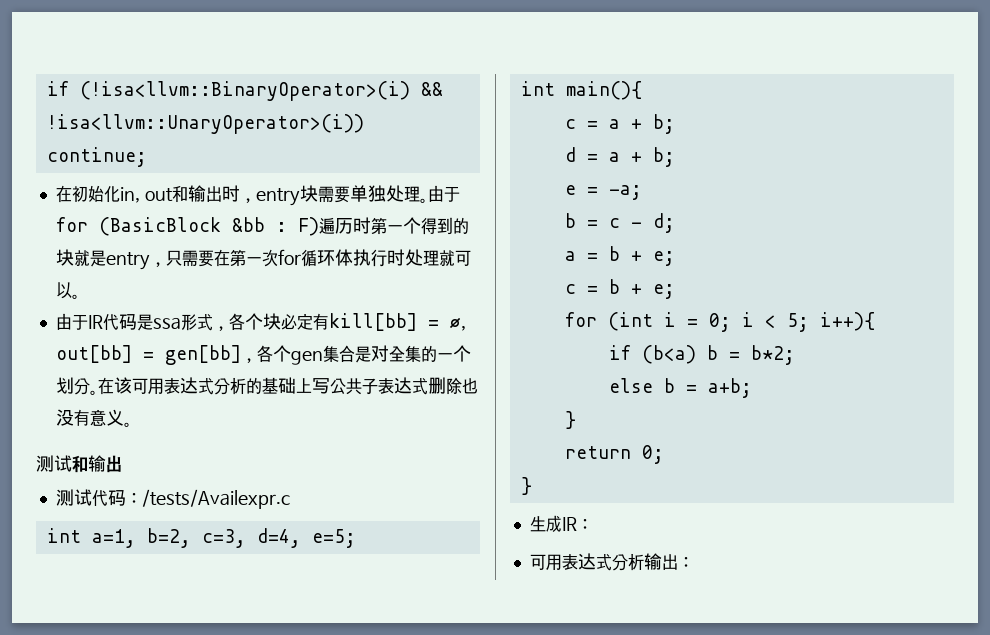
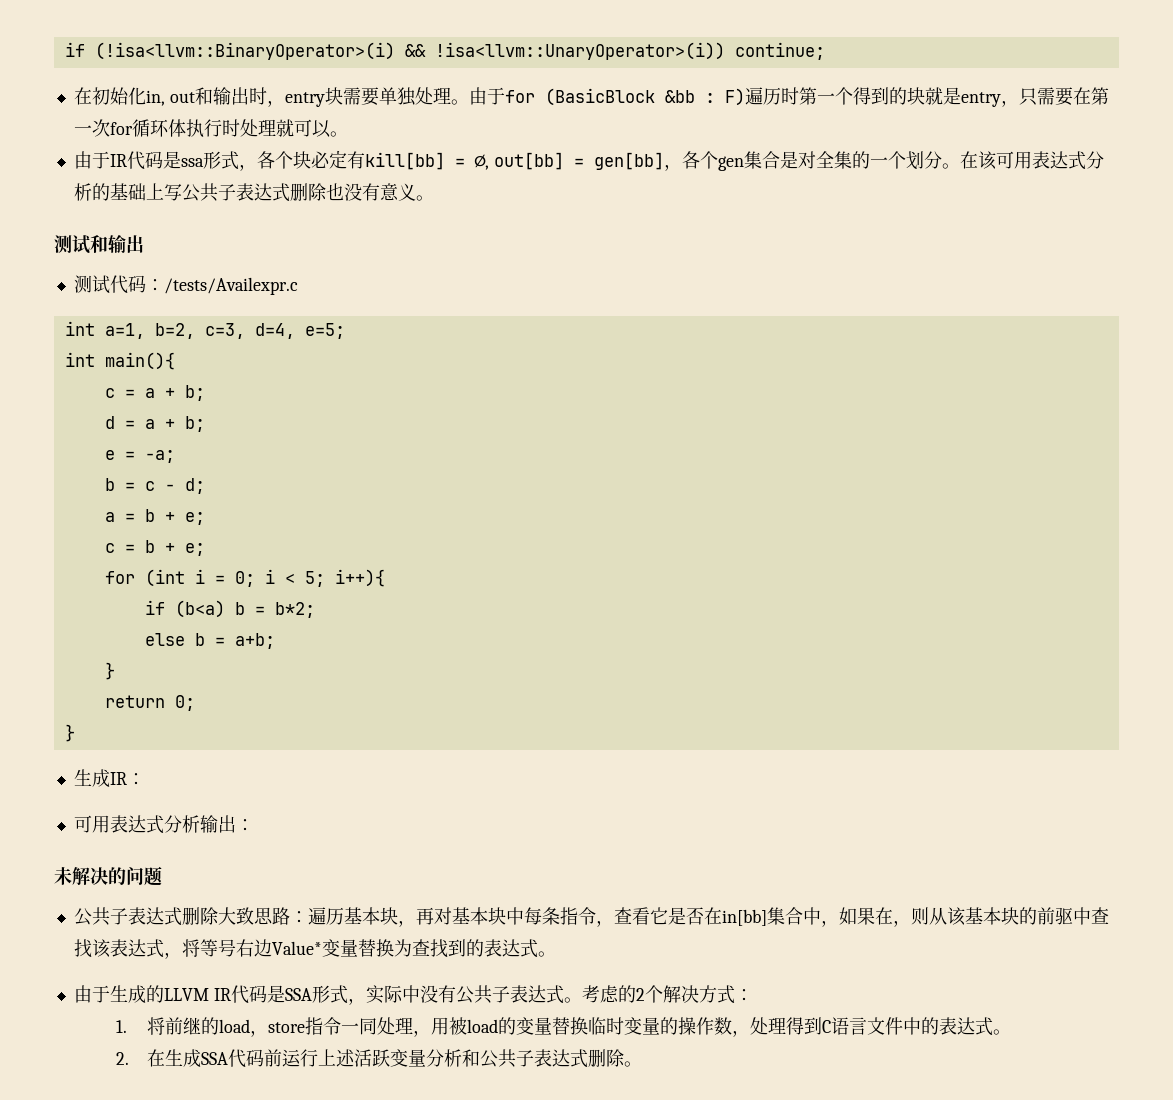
+ 未解决的问题
+ 公共子表达式删除大致思路：遍历基本块，再对基本块中每条指令，查看它是否在in[bb]集合中，如果在，则从该基本块的前驱中查找该表达式，将等号右边Value*变量替换为查找到的表达式。
+ 由于生成的LLVM IR代码是SSA形式，实际中没有公共子表达式。考虑的2个解决方式：
+ 1.将前继的load，store指令一同处理，用被load的变量替换临时变量的操作数，处理得到C语言文件中的表达式。
+ 2.在生成SSA代码前运行上述活跃变量分析和公共子表达式删除。

